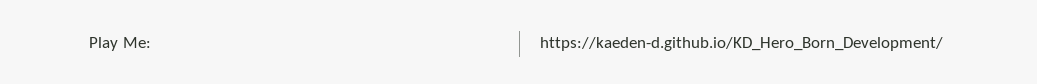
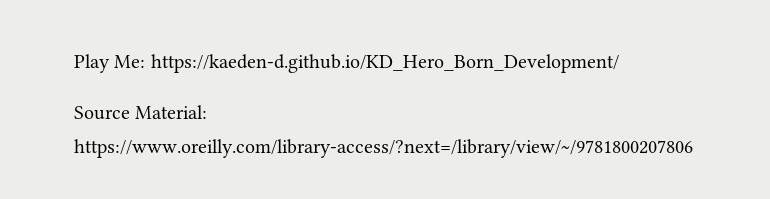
+ Source Material: https://www.oreilly.com/library-access/?next=/library/view/~/9781800207806

